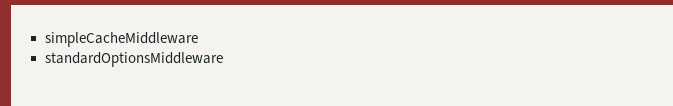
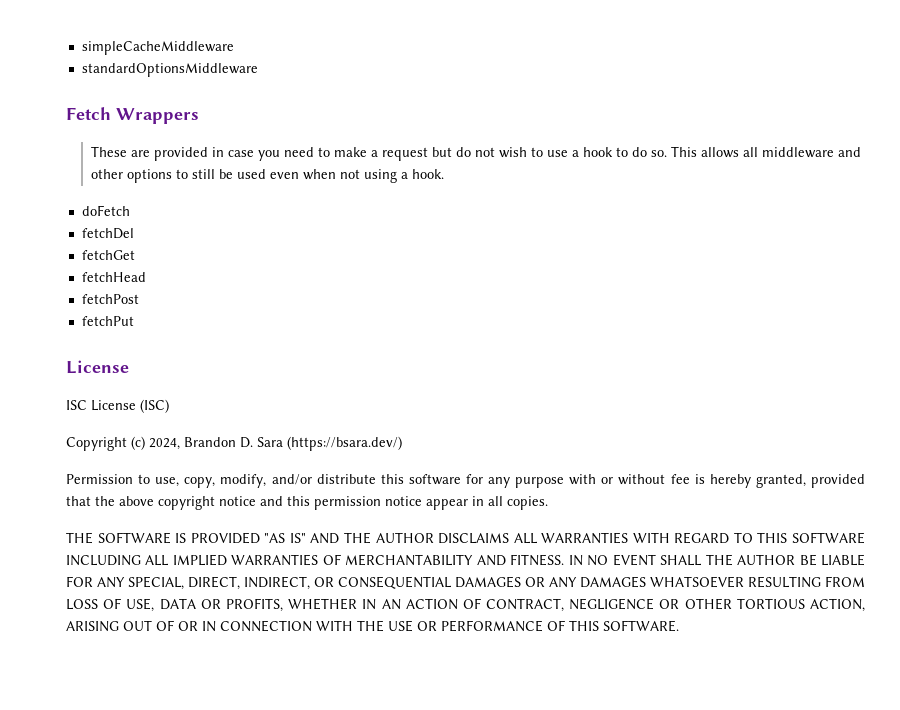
+ Fetch Wrappers
+ These are provided in case you need to make a request but do not wish to use a hook to do so. This allows all middleware and other options to still be used even when not using a hook.
+ doFetch
+ fetchDel
+ fetchGet
+ fetchHead
+ fetchPost
+ fetchPut
+ License
+ ISC License (ISC)
+ Copyright (c) 2024, Brandon D. Sara (https://bsara.dev/)
+ Permission to use, copy, modify, and/or distribute this software for any purpose with or without fee is hereby granted, provided that the above copyright notice and this permission notice appear in all copies.
+ THE SOFTWARE IS PROVIDED "AS IS" AND THE AUTHOR DISCLAIMS ALL WARRANTIES WITH REGARD TO THIS SOFTWARE INCLUDING ALL IMPLIED WARRANTIES OF MERCHANTABILITY AND FITNESS. IN NO EVENT SHALL THE AUTHOR BE LIABLE FOR ANY SPECIAL, DIRECT, INDIRECT, OR CONSEQUENTIAL DAMAGES OR ANY DAMAGES WHATSOEVER RESULTING FROM LOSS OF USE, DATA OR PROFITS, WHETHER IN AN ACTION OF CONTRACT, NEGLIGENCE OR OTHER TORTIOUS ACTION, ARISING OUT OF OR IN CONNECTION WITH THE USE OR PERFORMANCE OF THIS SOFTWARE.

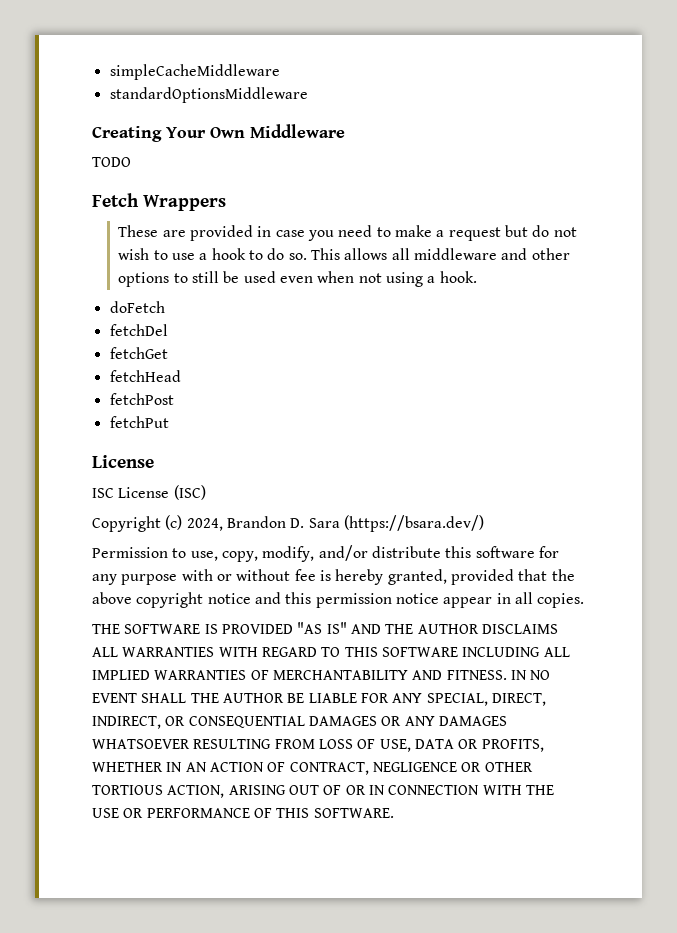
+ Creating Your Own Middleware
+ TODO

